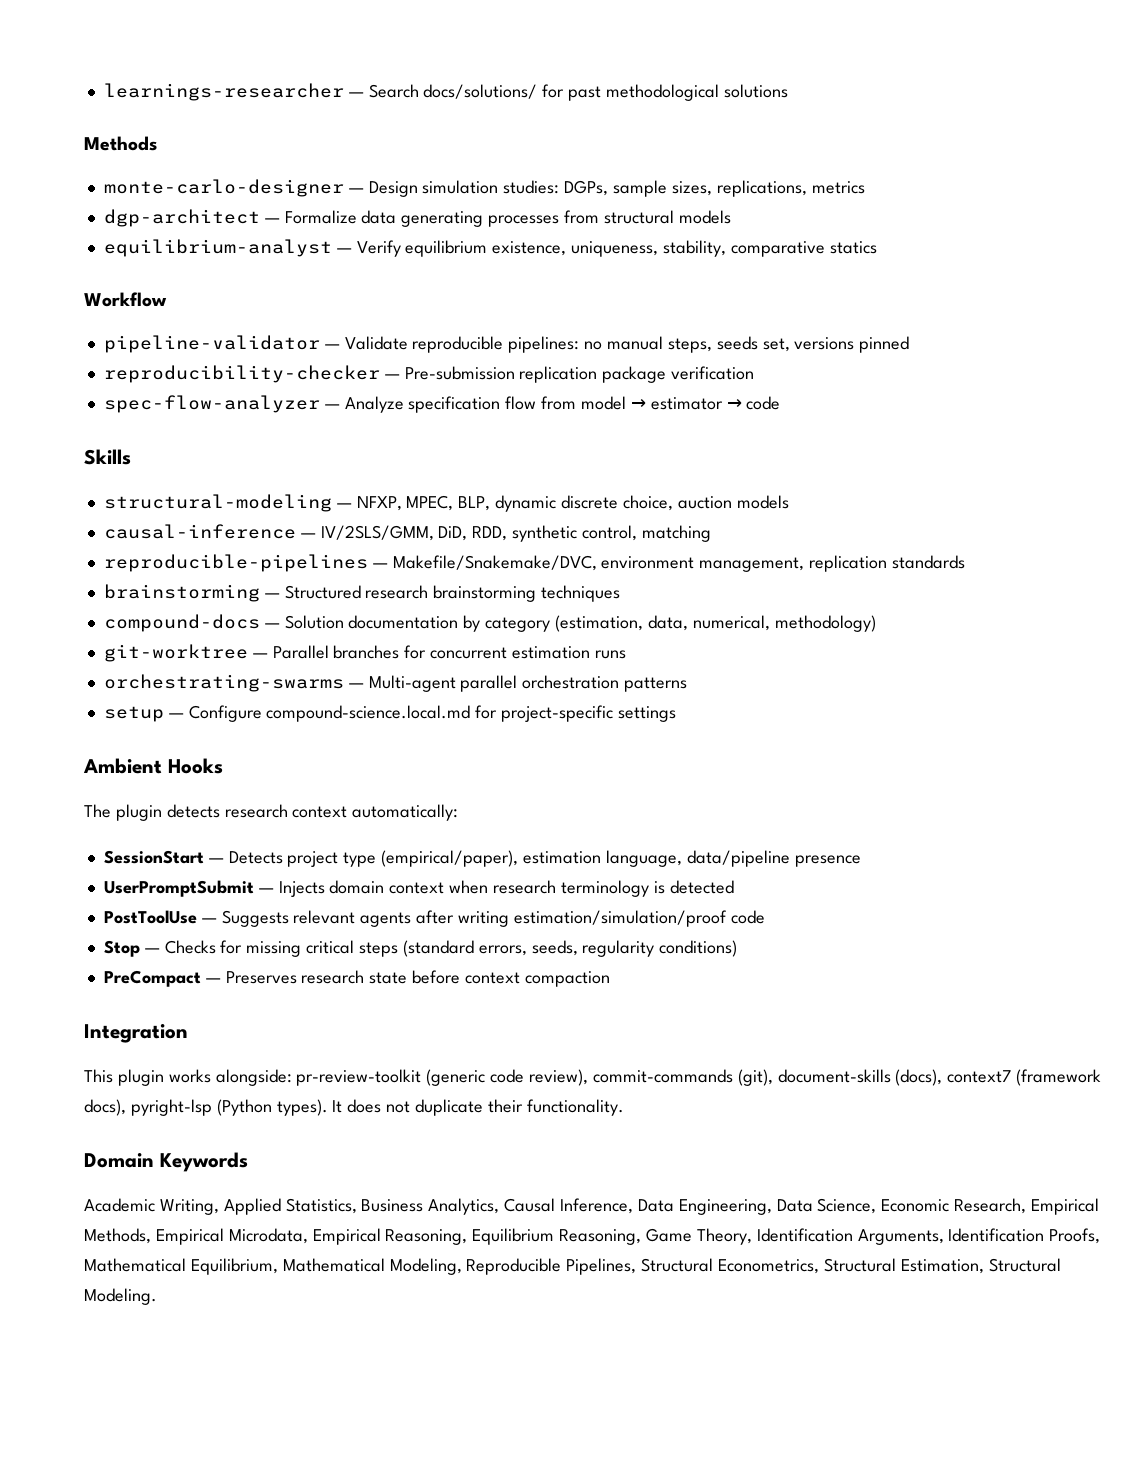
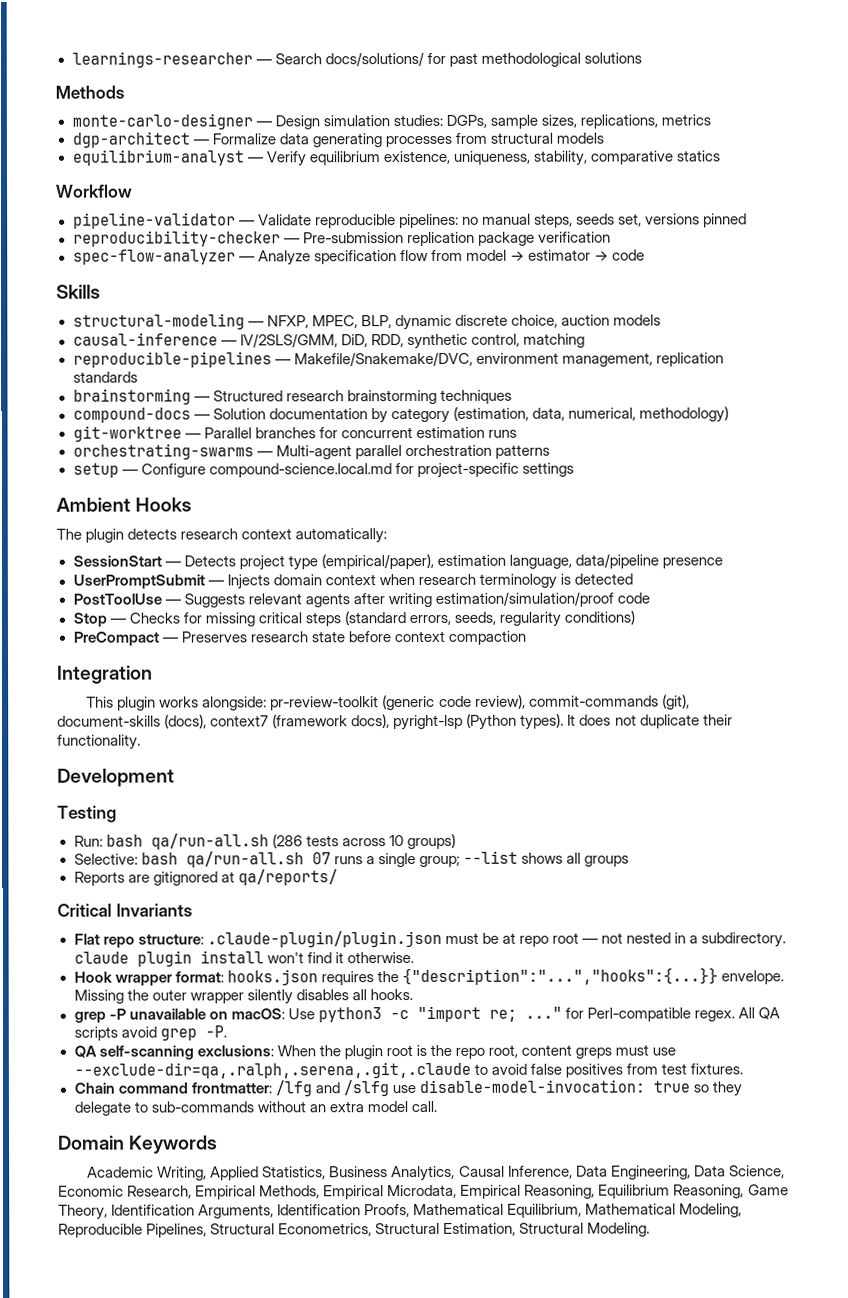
+ Development
+ Testing
+ Run: bash qa/run-all.sh (286 tests across 10 groups)
+ Selective: bash qa/run-all.sh 07 runs a single group; --list shows all groups
+ Reports are gitignored at qa/reports/
+ Critical Invariants
+ Flat repo structure: .claude-plugin/plugin.json must be at repo root — not nested in a subdirectory. claude plugin install won't find it otherwise.
+ Hook wrapper format: hooks.json requires the {"description":"...","hooks":{...}} envelope. Missing the outer wrapper silently disables all hooks.
+ grep -P unavailable on macOS: Use python3 -c "import re; ..." for Perl-compatible regex. All QA scripts avoid grep -P.
+ QA self-scanning exclusions: When the plugin root is the repo root, content greps must use --exclude-dir=qa,.ralph,.serena,.git,.claude to avoid false positives from test fixtures.
+ Chain command frontmatter: /lfg and /slfg use disable-model-invocation: true so they delegate to sub-commands without an extra model call.

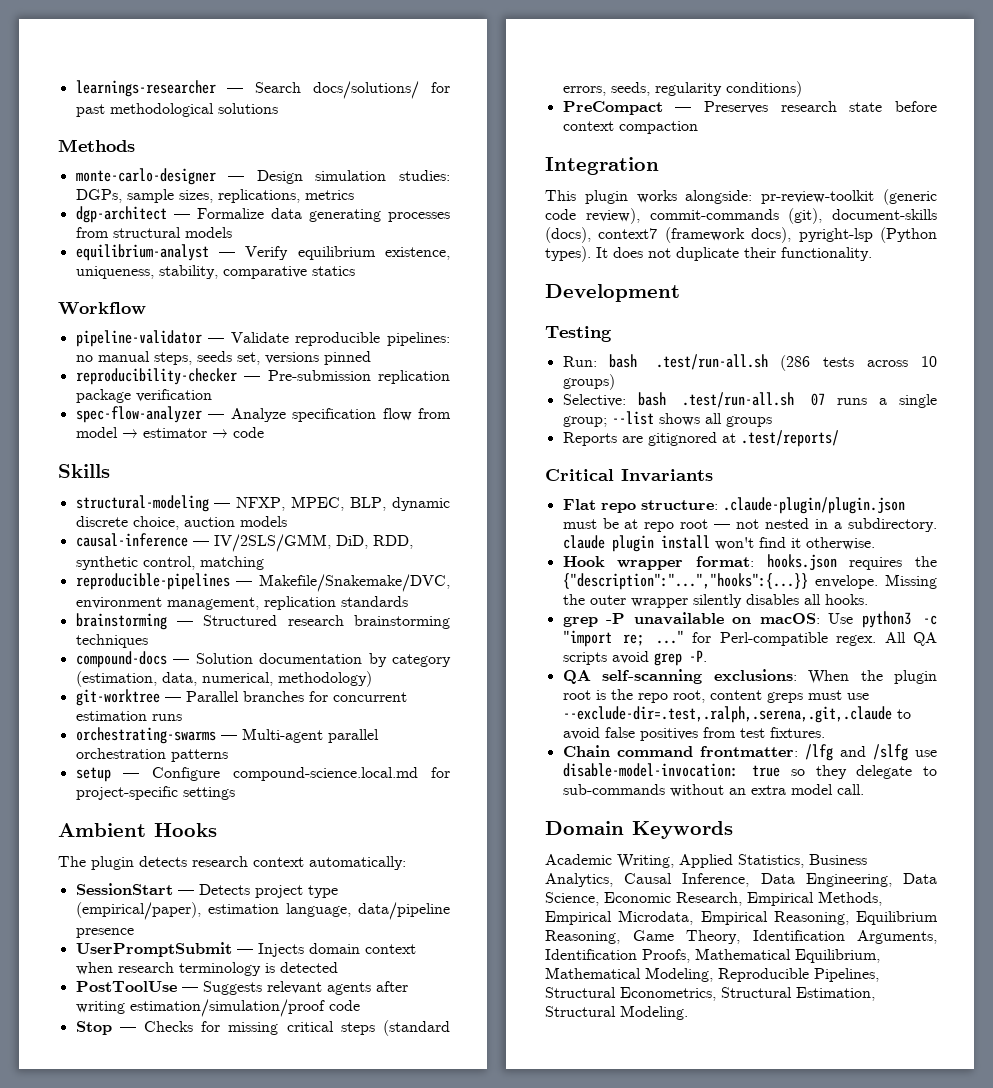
- Run: bash qa/run-all.sh (286 tests across 10 groups)
+ Run: bash .test/run-all.sh (286 tests across 10 groups)
- Selective: bash qa/run-all.sh 07 runs a single group; --list shows all groups
+ Selective: bash .test/run-all.sh 07 runs a single group; --list shows all groups
- Reports are gitignored at qa/reports/
+ Reports are gitignored at .test/reports/
- QA self-scanning exclusions: When the plugin root is the repo root, content greps must use --exclude-dir=qa,.ralph,.serena,.git,.claude to avoid false positives from test fixtures.
+ QA self-scanning exclusions: When the plugin root is the repo root, content greps must use --exclude-dir=.test,.ralph,.serena,.git,.claude to avoid false positives from test fixtures.

